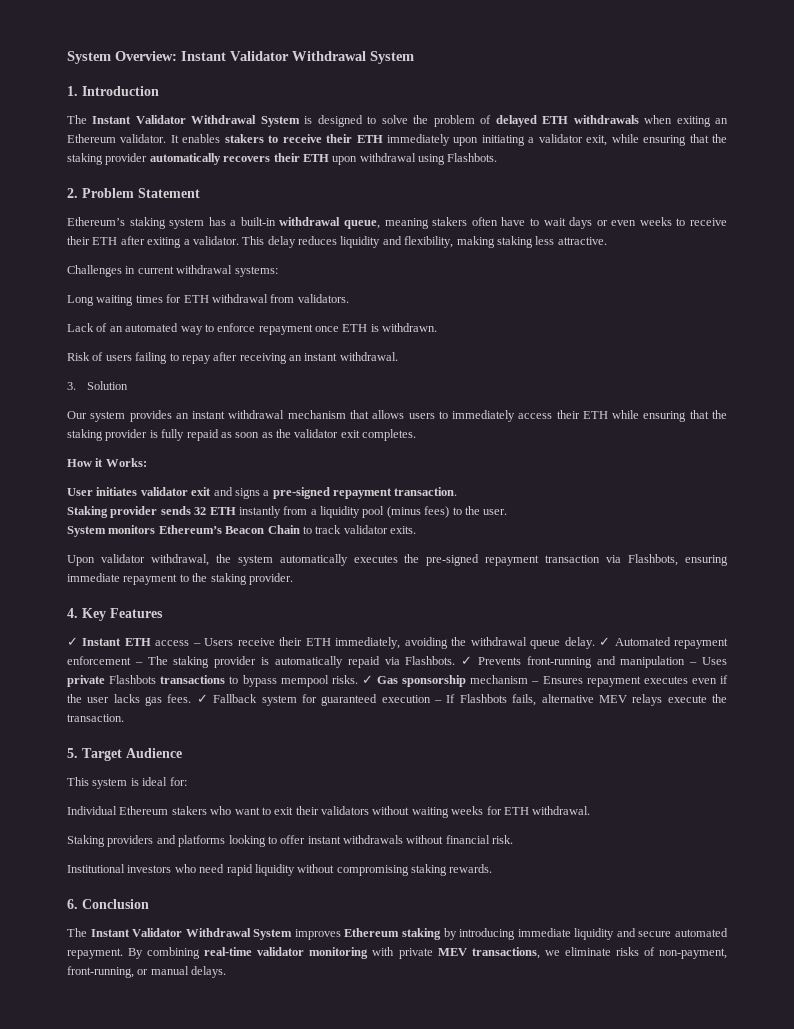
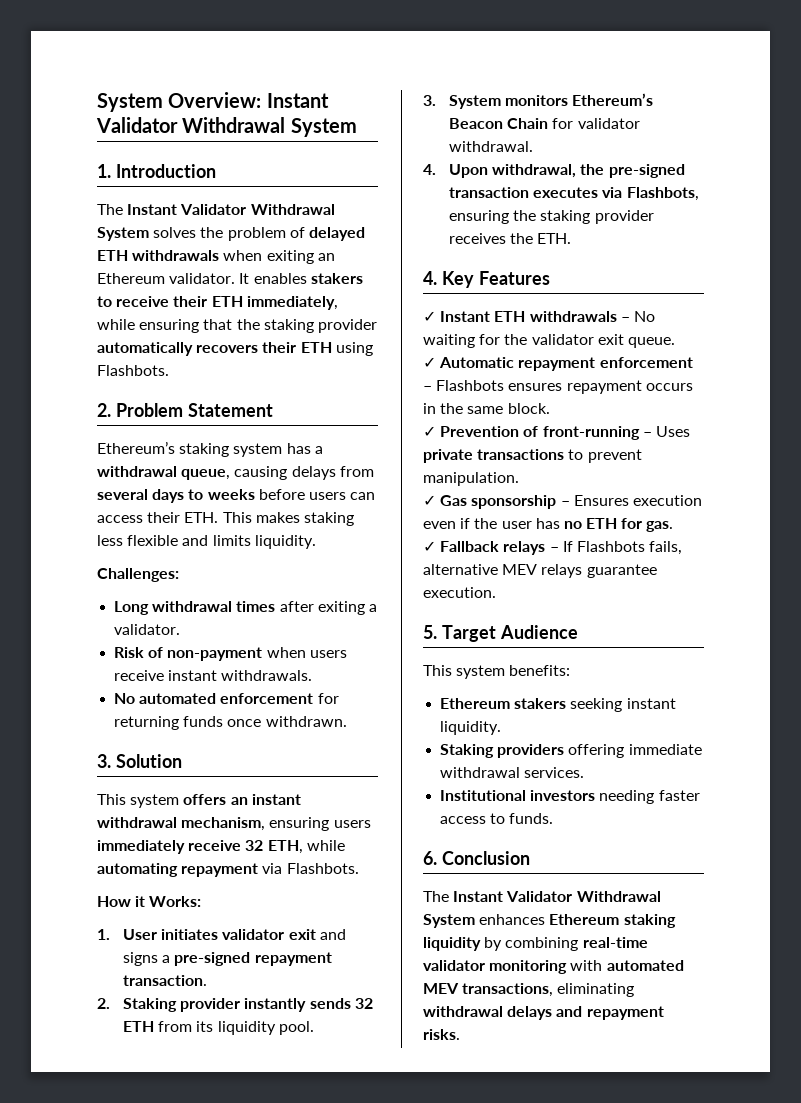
- The Instant Validator Withdrawal System is designed to solve the problem of delayed ETH withdrawals when exiting an Ethereum validator.
+ The Instant Validator Withdrawal System solves the problem of delayed ETH withdrawals when exiting an Ethereum validator.
- It enables stakers to receive their ETH immediately upon initiating a validator exit, while ensuring that the staking provider automatically recovers their ETH upon withdrawal using Flashbots.
+ It enables stakers to receive their ETH immediately, while ensuring that the staking provider automatically recovers their ETH using Flashbots.
- Ethereum’s staking system has a built-in withdrawal queue, meaning stakers often have to wait days or even weeks to receive their ETH after exiting a validator. This delay reduces liquidity and flexibility, making staking less attractive.
- Challenges in current withdrawal systems:
- Long waiting times for ETH withdrawal from validators.
- Lack of an automated way to enforce repayment once ETH is withdrawn.
- Risk of users failing to repay after receiving an instant withdrawal.
+ Ethereum’s staking system has a withdrawal queue, causing delays from several days to weeks before users can access their ETH. This makes staking less flexible and limits liquidity.
+ Challenges:
+ Long withdrawal times after exiting a validator.
+ Risk of non-payment when users receive instant withdrawals.
+ No automated enforcement for returning funds once withdrawn.
  3. Solution
- Our system provides an instant withdrawal mechanism that allows users to immediately access their ETH while ensuring that the staking provider is fully repaid as soon as the validator exit completes.
+ This system offers an instant withdrawal mechanism, ensuring users immediately receive 32 ETH, while automating repayment via Flashbots.
- User initiates validator exit and signs a pre-signed repayment transaction.
+ 1. User initiates validator exit and signs a pre-signed repayment transaction.
- Staking provider sends 32 ETH instantly from a liquidity pool (minus fees) to the user.
- System monitors Ethereum’s Beacon Chain to track validator exits.
- Upon validator withdrawal, the system automatically executes the pre-signed repayment transaction via Flashbots, ensuring immediate repayment to the staking provider.
+ 2. Staking provider instantly sends 32 ETH from its liquidity pool.
+ 3. System monitors Ethereum’s Beacon Chain for validator withdrawal.
+ 4. Upon withdrawal, the pre-signed transaction executes via Flashbots, ensuring the staking provider receives the ETH.
- ✓ Instant ETH access – Users receive their ETH immediately, avoiding the withdrawal queue delay. ✓ Automated repayment enforcement – The staking provider is automatically repaid via Flashbots. ✓ Prevents front-running and manipulation – Uses private Flashbots transactions to bypass mempool risks. ✓ Gas sponsorship mechanism – Ensures repayment executes even if the user lacks gas fees. ✓ Fallback system for guaranteed execution – If Flashbots fails, alternative MEV relays execute the transaction.
+ ✓ Instant ETH withdrawals – No waiting for the validator exit queue.
+ ✓ Automatic repayment enforcement – Flashbots ensures repayment occurs in the same block.
+ ✓ Prevention of front-running – Uses private transactions to prevent manipulation.
+ ✓ Gas sponsorship – Ensures execution even if the user has no ETH for gas.
+ ✓ Fallback relays – If Flashbots fails, alternative MEV relays guarantee execution.
- This system is ideal for:
- Individual Ethereum stakers who want to exit their validators without waiting weeks for ETH withdrawal.
- Staking providers and platforms looking to offer instant withdrawals without financial risk.
- Institutional investors who need rapid liquidity without compromising staking rewards.
+ This system benefits:
+ Ethereum stakers seeking instant liquidity.
+ Staking providers offering immediate withdrawal services.
+ Institutional investors needing faster access to funds.
- The Instant Validator Withdrawal System improves Ethereum staking by introducing immediate liquidity and secure automated repayment. By combining real-time validator monitoring with private MEV transactions, we eliminate risks of non-payment, front-running, or manual delays.
+ The Instant Validator Withdrawal System enhances Ethereum staking liquidity by combining real-time validator monitoring with automated MEV transactions, eliminating withdrawal delays and repayment risks.

